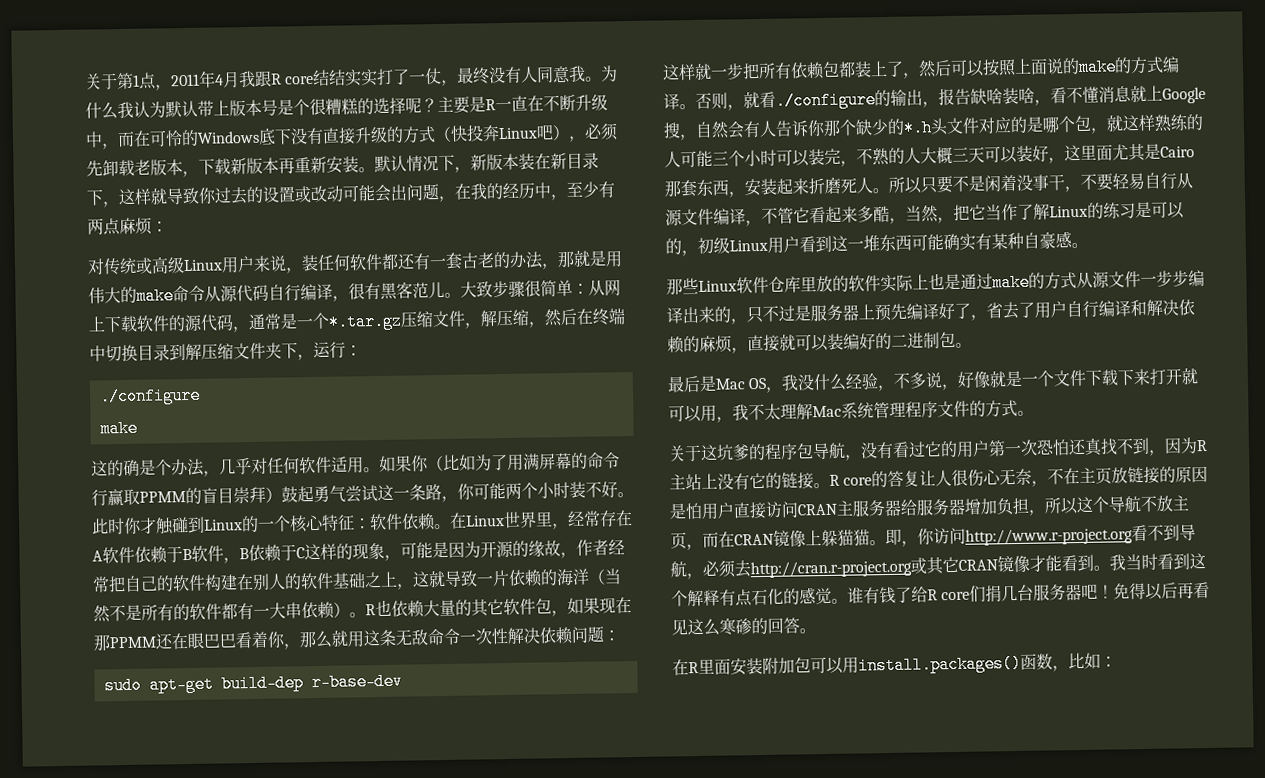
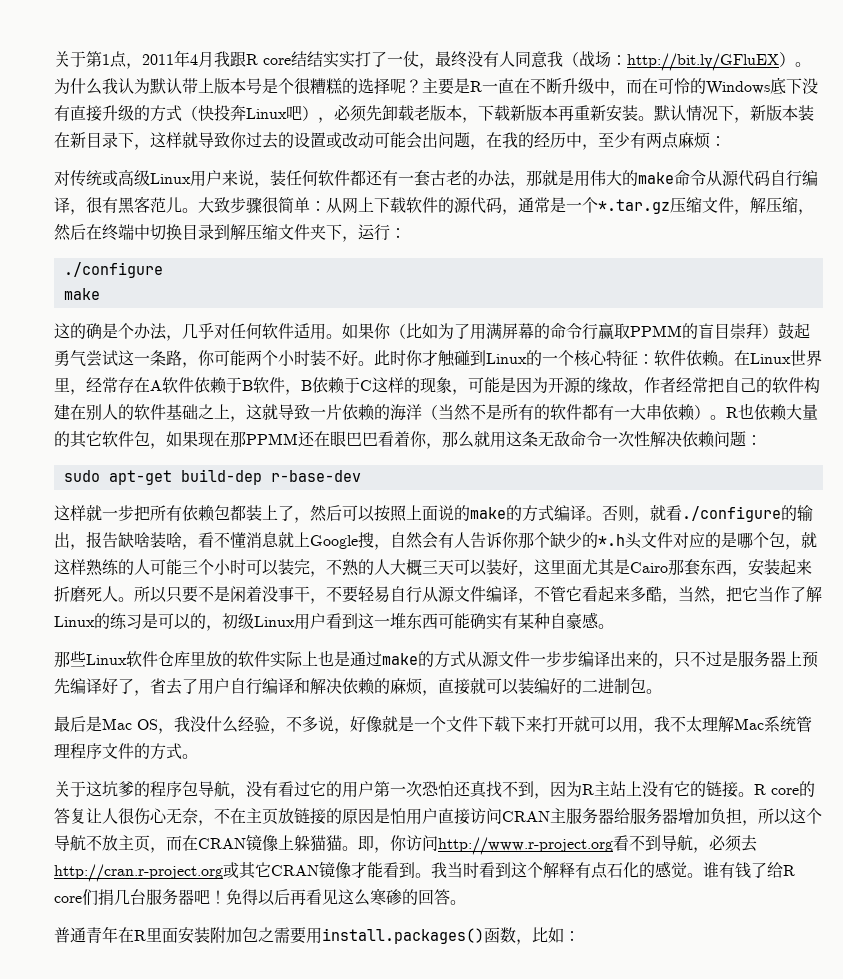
- 关于第1点，2011年4月我跟R core结结实实打了一仗，最终没有人同意我。
+ 关于第1点，2011年4月我跟R core结结实实打了一仗，最终没有人同意我（战场：http://bit.ly/GFluEX）。
- 在R里面安装附加包可以用install.packages()函数，比如：
+ 普通青年在R里面安装附加包之需要用install.packages()函数，比如：

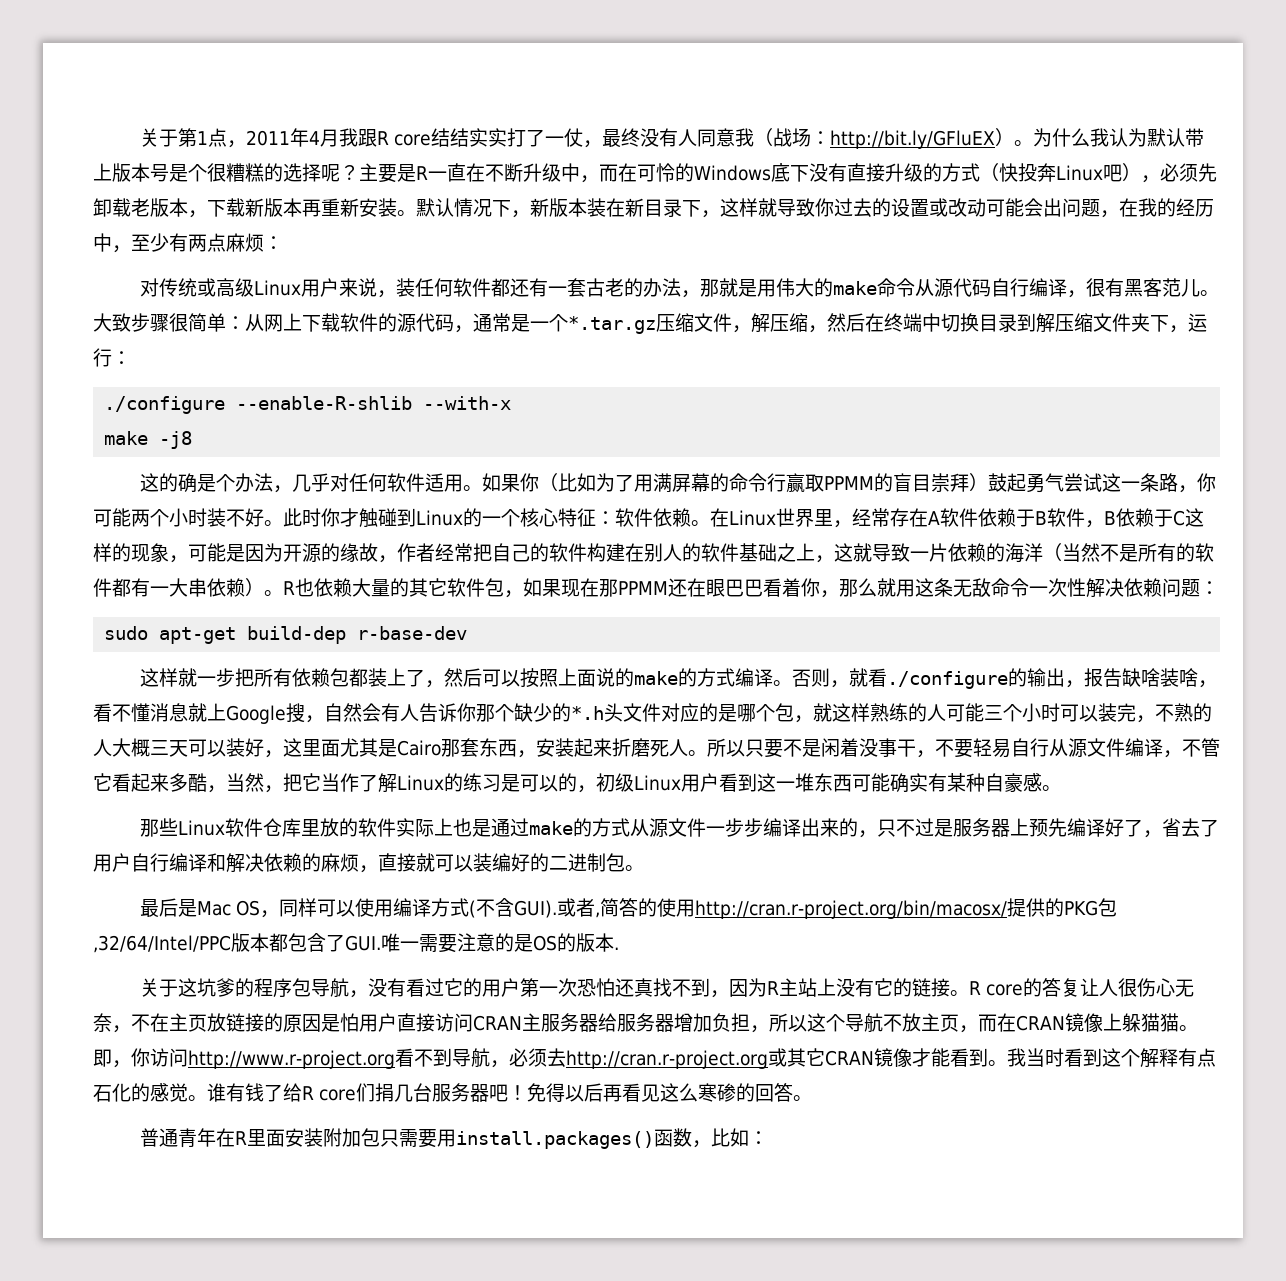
  大致步骤很简单：从网上下载软件的源代码，通常是一个*.tar.gz压缩文件，解压缩，然后在终端中切换目录到解压缩文件夹下，运行：
- ./configure
- make
+ ./configure --enable-R-shlib --with-x
+ make -j8
- 最后是Mac OS，我没什么经验，不多说，好像就是一个文件下载下来打开就可以用，我不太理解Mac系统管理程序文件的方式。
+ 最后是Mac OS，同样可以使用编译方式(不含GUI).或者,简答的使用http://cran.r-project.org/bin/macosx/提供的PKG包,32/64/Intel/PPC版本都包含了GUI.唯一需要注意的是OS的版本.
- 普通青年在R里面安装附加包之需要用install.packages()函数，比如：
+ 普通青年在R里面安装附加包只需要用install.packages()函数，比如：

